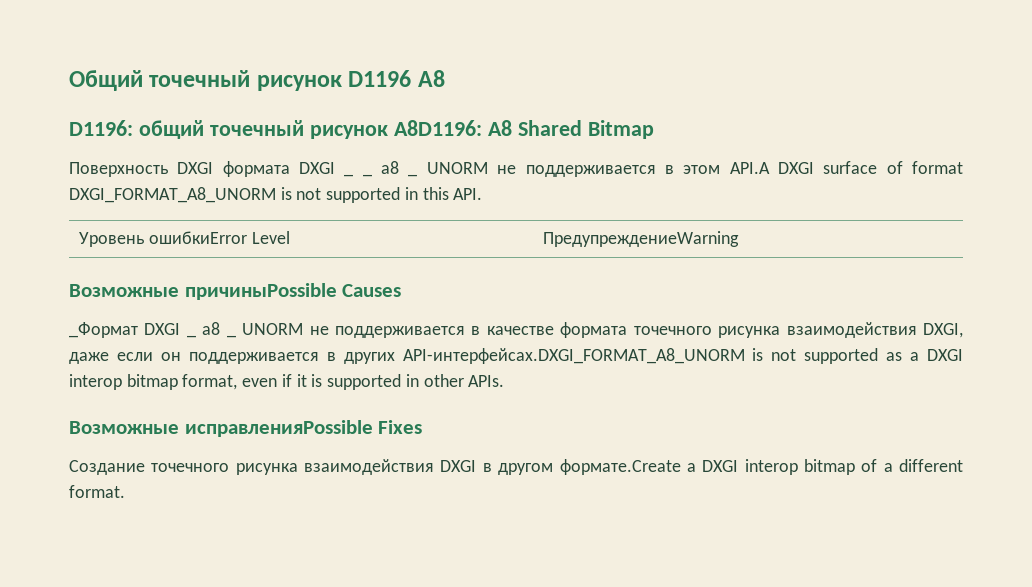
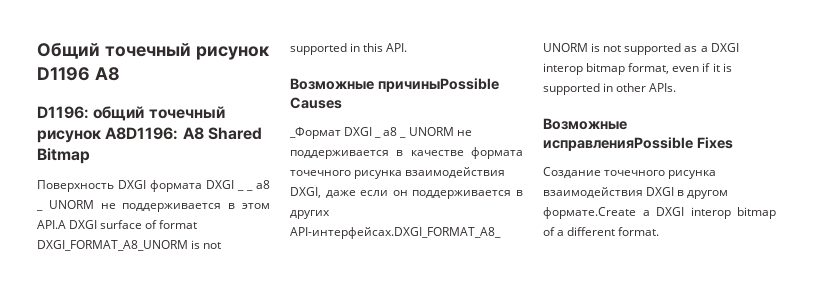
- Уровень ошибкиError Level | ПредупреждениеWarning

